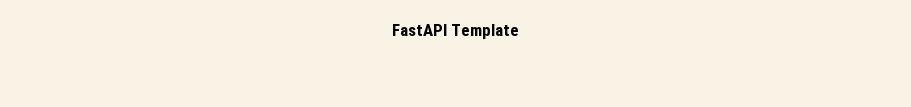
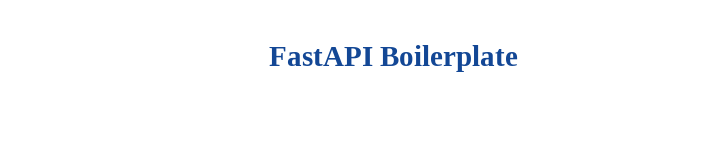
- FastAPI Template
+ FastAPI Boilerplate

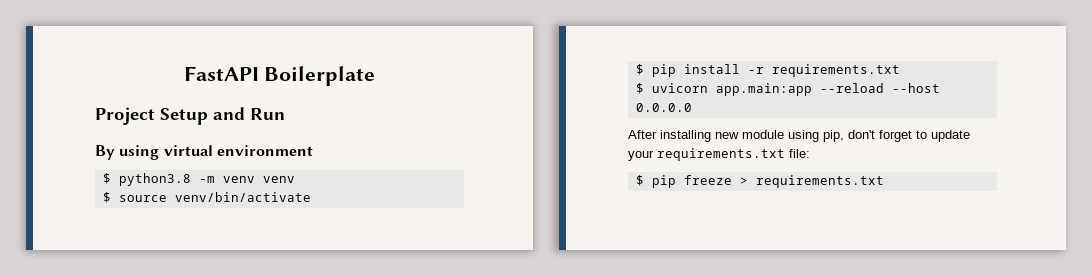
+ Project Setup and Run
+ By using virtual environment
+ $ python3.8 -m venv venv
+ $ source venv/bin/activate
+ $ pip install -r requirements.txt
+ $ uvicorn app.main:app --reload --host 0.0.0.0
+ After installing new module using pip, don't forget to update your requirements.txt file:
+ $ pip freeze > requirements.txt

